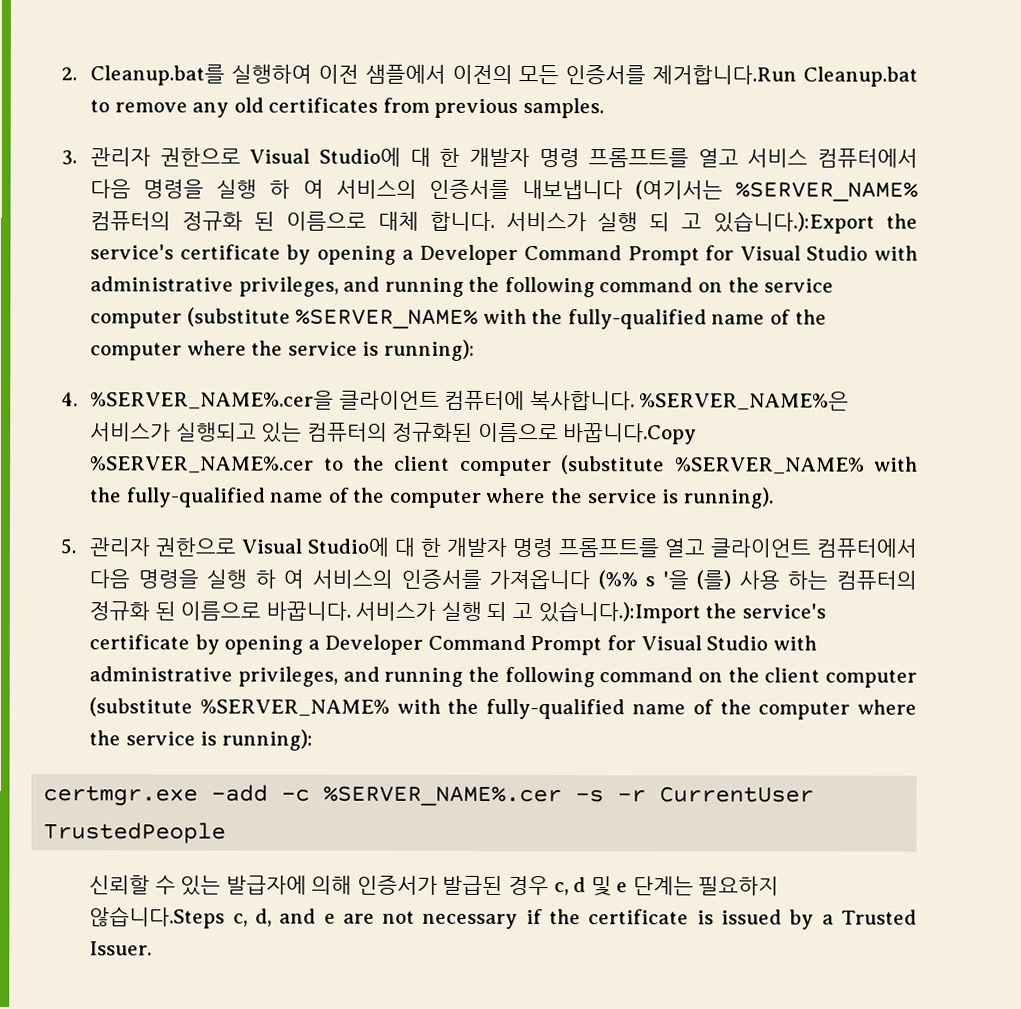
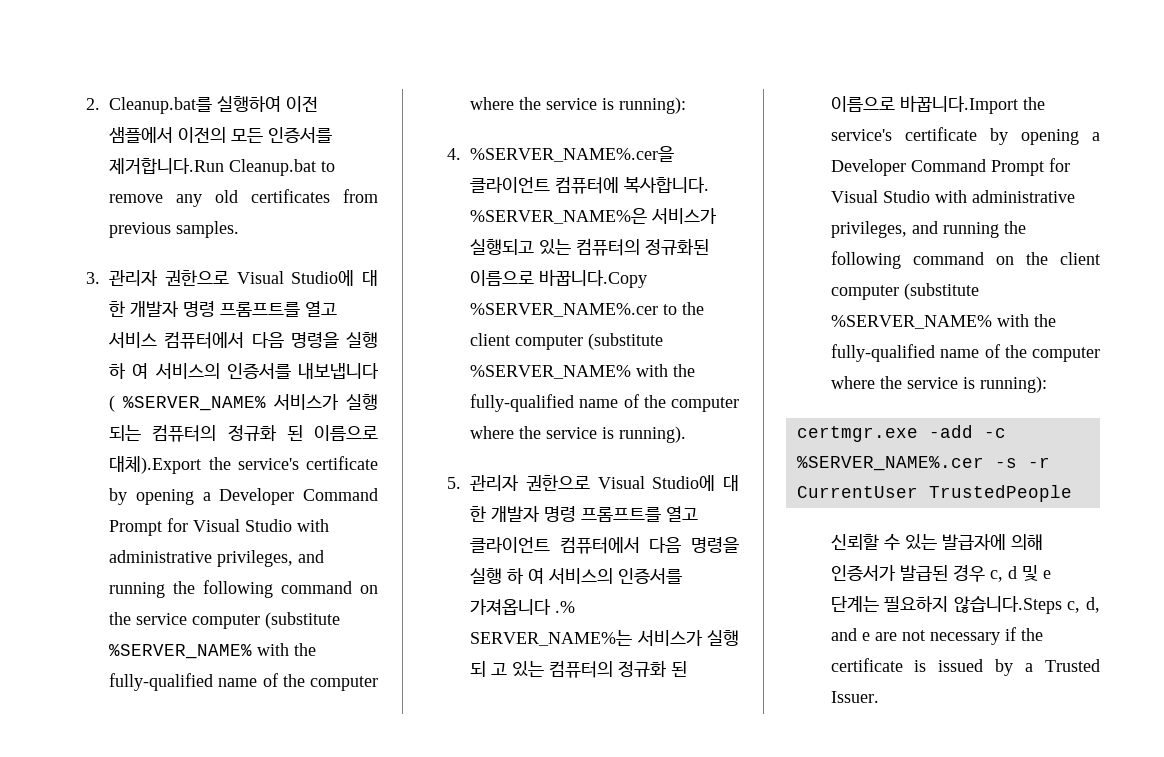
- 3. 관리자 권한으로 Visual Studio에 대 한 개발자 명령 프롬프트를 열고 서비스 컴퓨터에서 다음 명령을 실행 하 여 서비스의 인증서를 내보냅니다 (여기서는 %SERVER_NAME% 컴퓨터의 정규화 된 이름으로 대체 합니다. 서비스가 실행 되 고 있습니다.):Export the service's certificate by opening a Developer Command Prompt for Visual Studio with administrative privileges, and running the following command on the service computer (substitute %SERVER_NAME% with the fully-qualified name of the computer where the service is running):
+ 3. 관리자 권한으로 Visual Studio에 대 한 개발자 명령 프롬프트를 열고 서비스 컴퓨터에서 다음 명령을 실행 하 여 서비스의 인증서를 내보냅니다 ( %SERVER_NAME% 서비스가 실행 되는 컴퓨터의 정규화 된 이름으로 대체).Export the service's certificate by opening a Developer Command Prompt for Visual Studio with administrative privileges, and running the following command on the service computer (substitute %SERVER_NAME% with the fully-qualified name of the computer where the service is running):
- 5. 관리자 권한으로 Visual Studio에 대 한 개발자 명령 프롬프트를 열고 클라이언트 컴퓨터에서 다음 명령을 실행 하 여 서비스의 인증서를 가져옵니다 (%% s '을 (를) 사용 하는 컴퓨터의 정규화 된 이름으로 바꿉니다. 서비스가 실행 되 고 있습니다.):Import the service's certificate by opening a Developer Command Prompt for Visual Studio with administrative privileges, and running the following command on the client computer (substitute %SERVER_NAME% with the fully-qualified name of the computer where the service is running):
+ 5. 관리자 권한으로 Visual Studio에 대 한 개발자 명령 프롬프트를 열고 클라이언트 컴퓨터에서 다음 명령을 실행 하 여 서비스의 인증서를 가져옵니다 .% SERVER_NAME%는 서비스가 실행 되 고 있는 컴퓨터의 정규화 된 이름으로 바꿉니다.Import the service's certificate by opening a Developer Command Prompt for Visual Studio with administrative privileges, and running the following command on the client computer (substitute %SERVER_NAME% with the fully-qualified name of the computer where the service is running):

